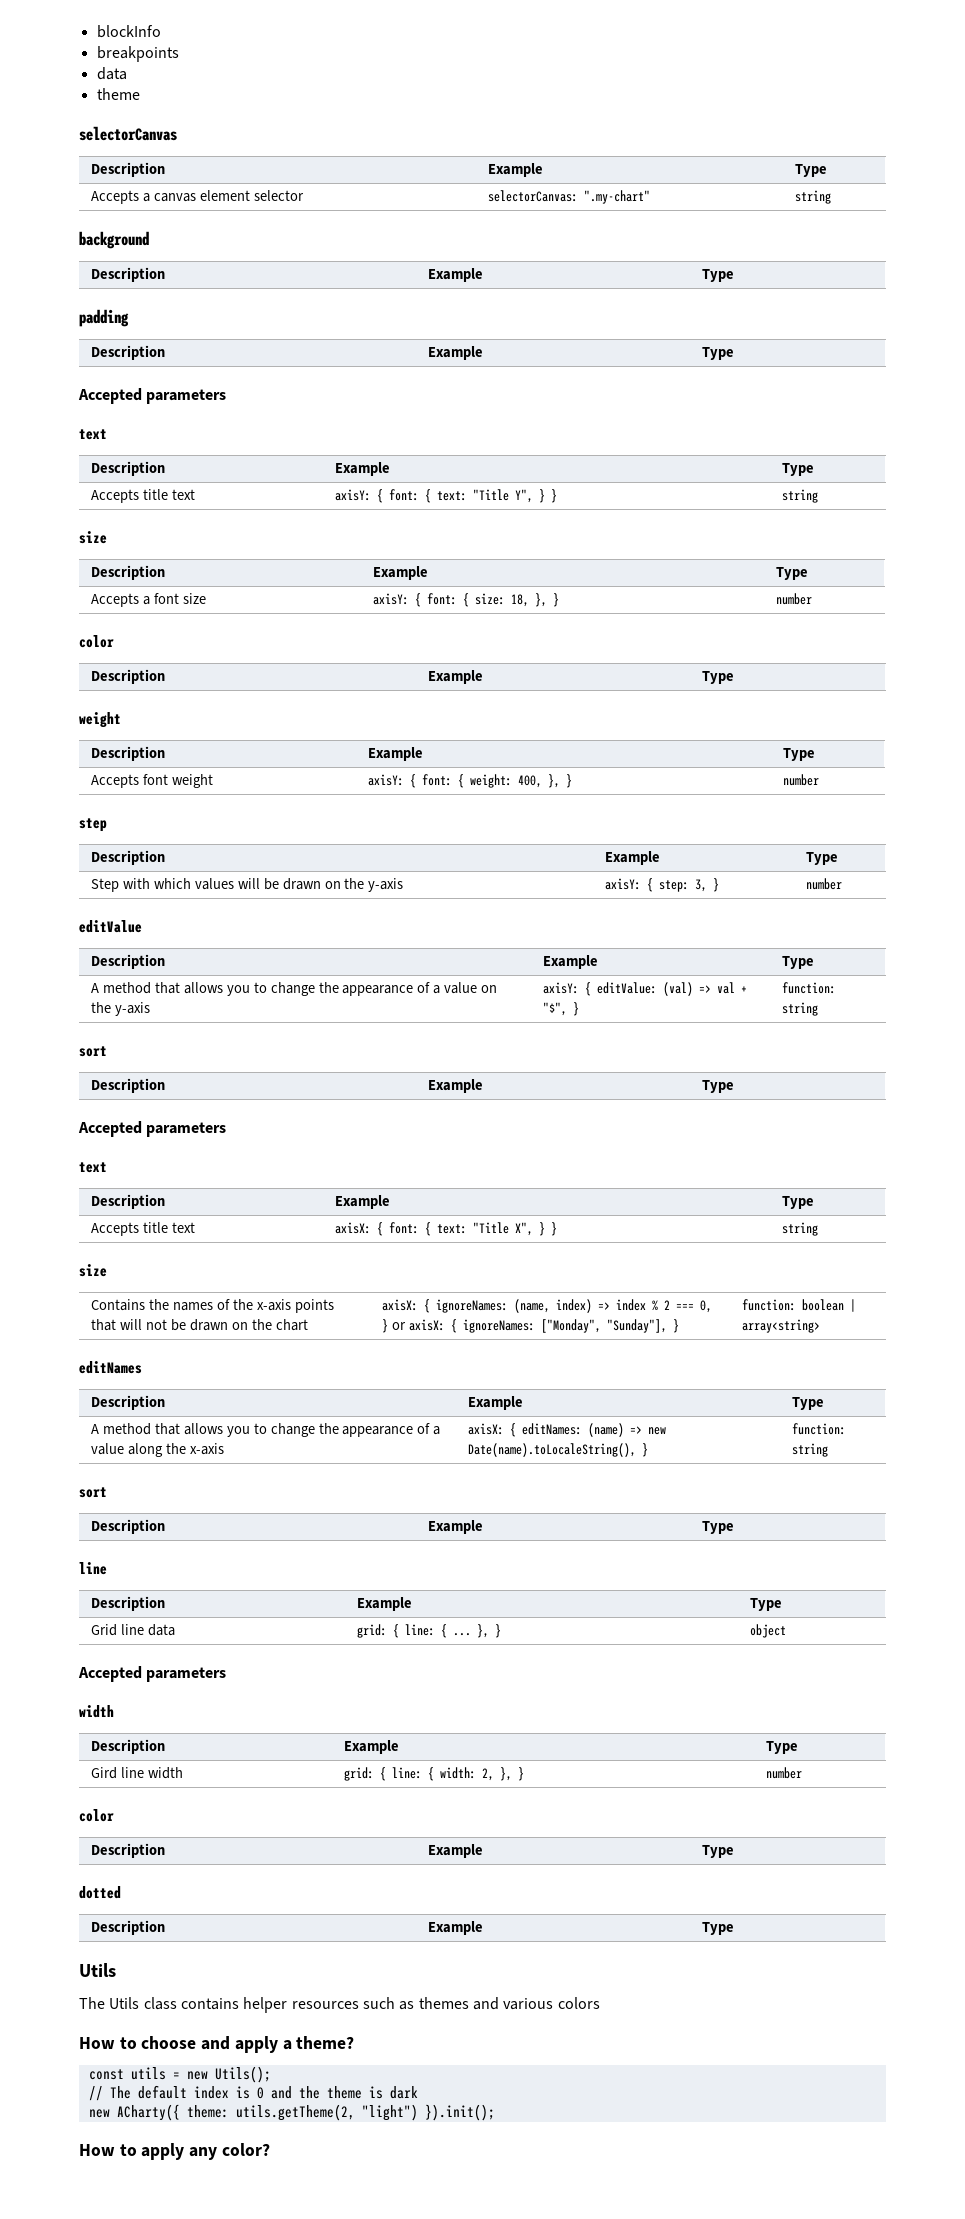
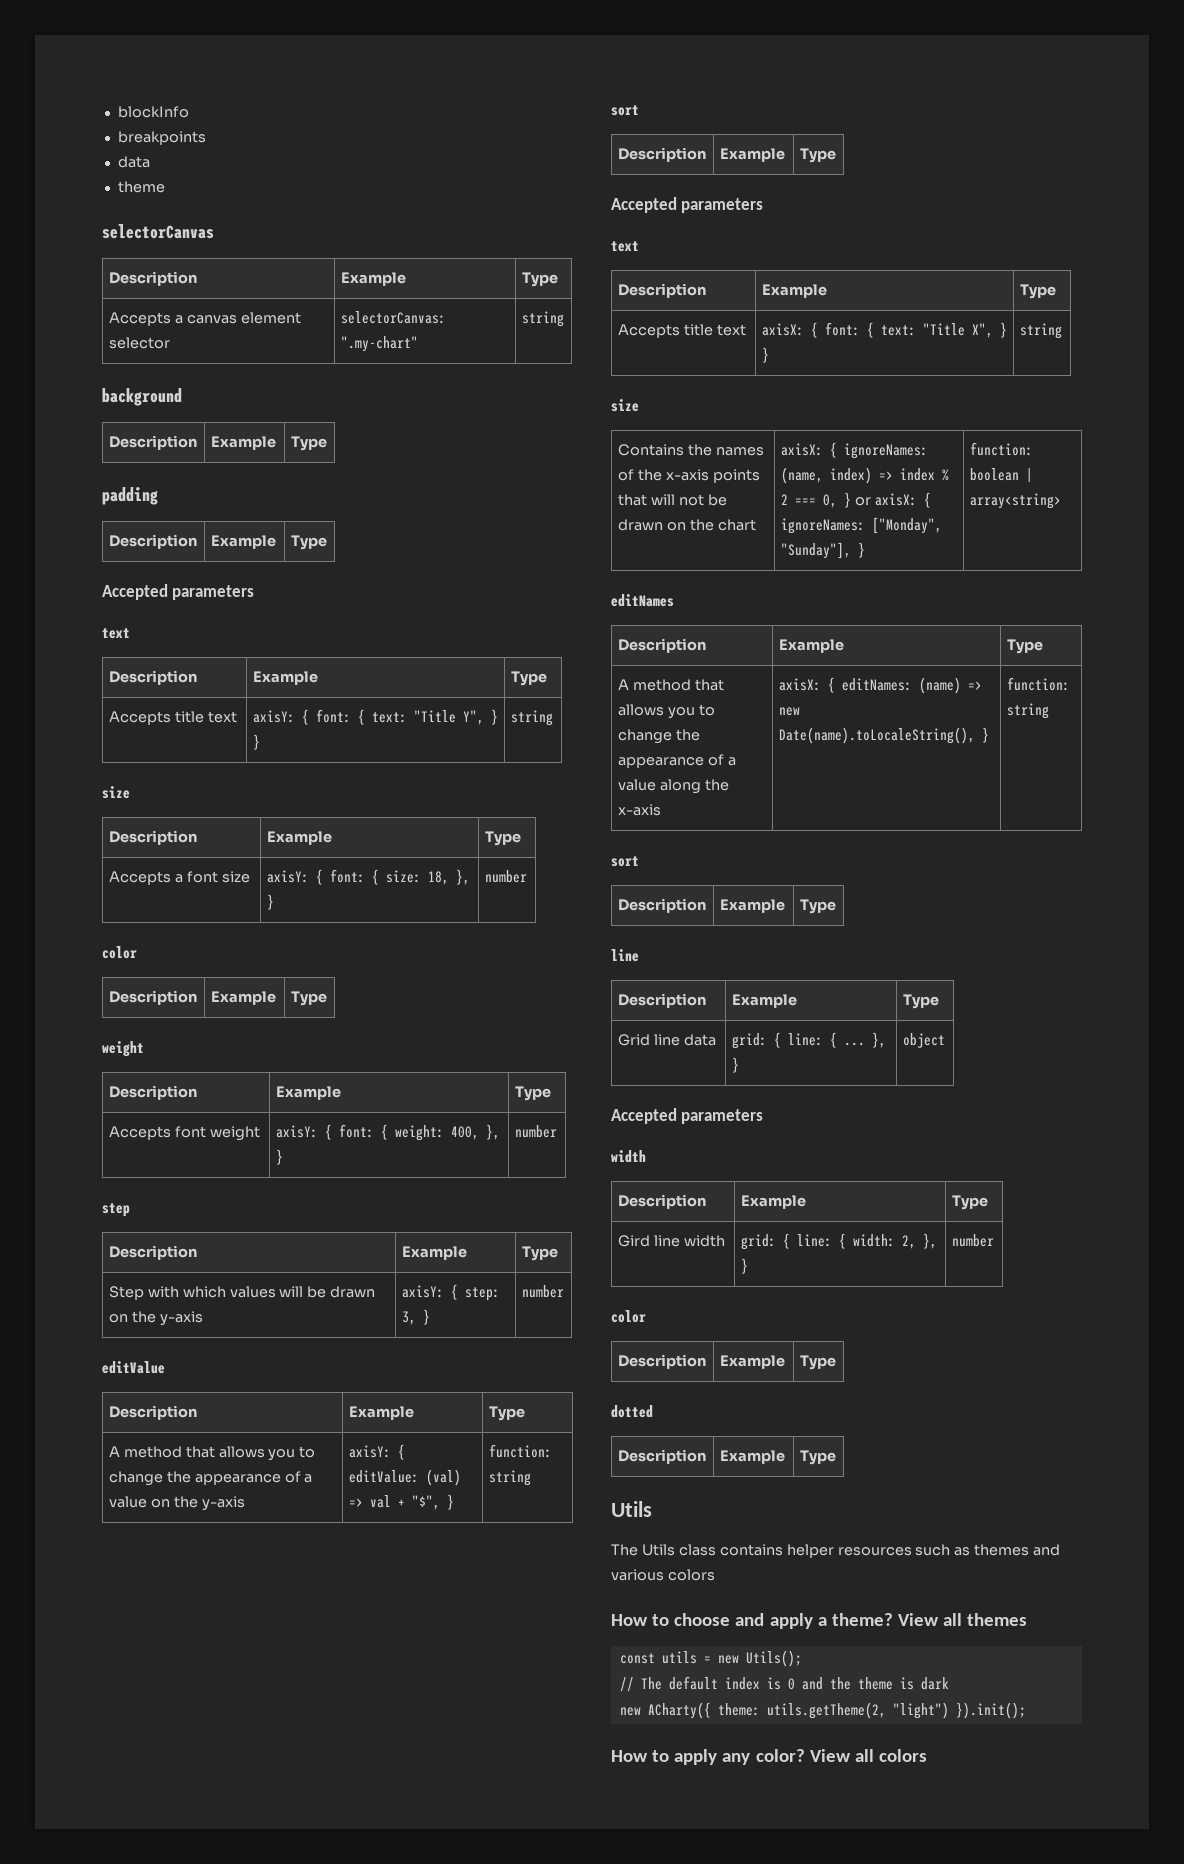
+ View all themes
+ View all colors

